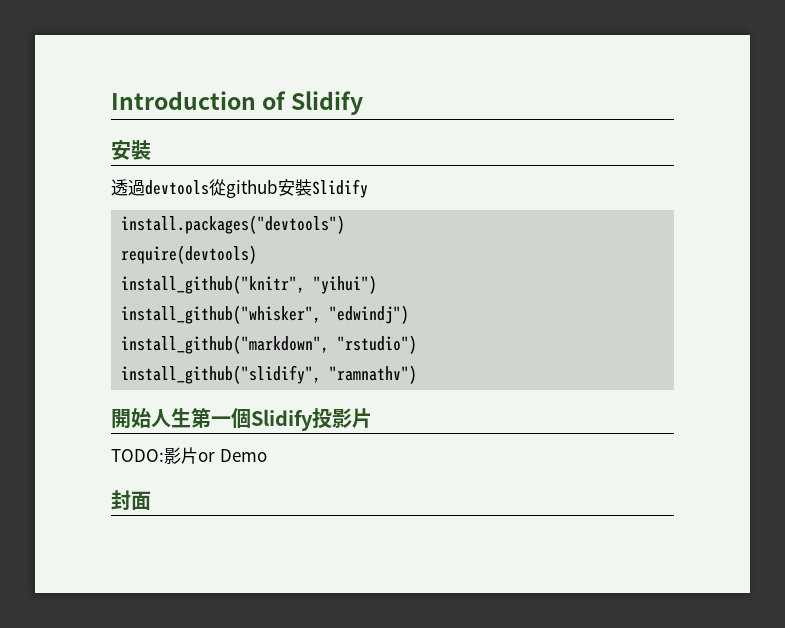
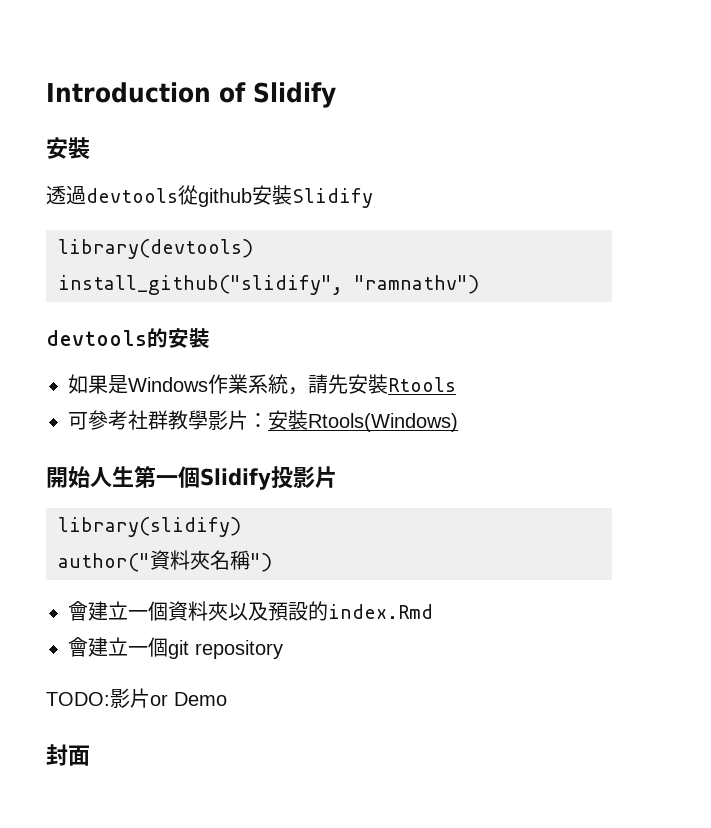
- install.packages("devtools")
- require(devtools)
- install_github("knitr", "yihui")
- install_github("whisker", "edwindj")
- install_github("markdown", "rstudio")
+ library(devtools)
  install_github("slidify", "ramnathv")
+ devtools的安裝
+ 如果是Windows作業系統，請先安裝Rtools
+ 可參考社群教學影片：安裝Rtools(Windows)
+ library(slidify)
+ author("資料夾名稱")
+ 會建立一個資料夾以及預設的index.Rmd
+ 會建立一個git repository

